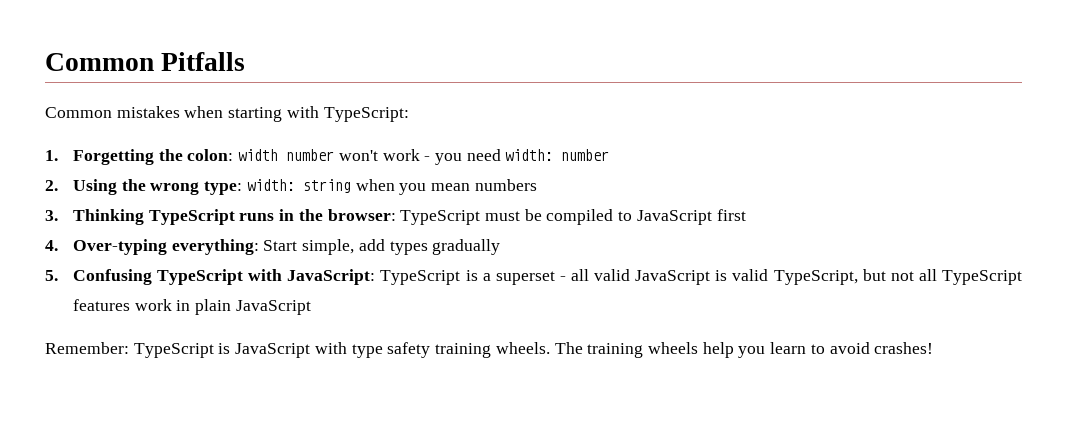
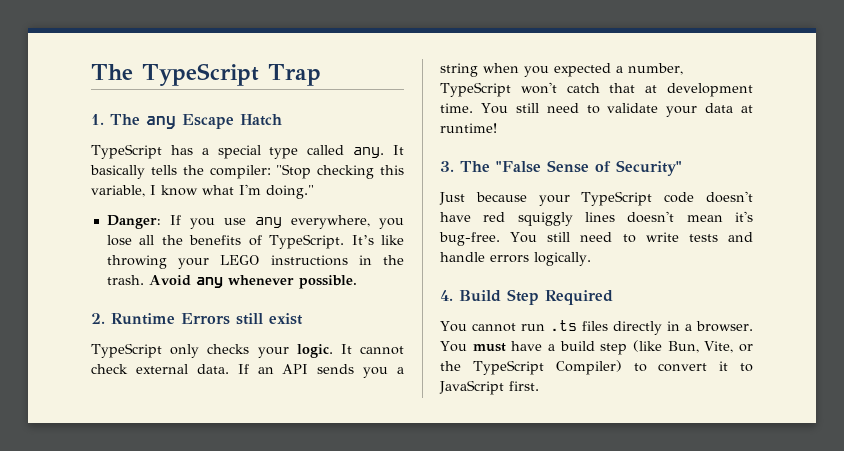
- Common Pitfalls
- Common mistakes when starting with TypeScript:
- 1. Forgetting the colon: width number won't work - you need width: number
- 2. Using the wrong type: width: string when you mean numbers
- 3. Thinking TypeScript runs in the browser: TypeScript must be compiled to JavaScript first
- 4. Over-typing everything: Start simple, add types gradually
- 5. Confusing TypeScript with JavaScript: TypeScript is a superset - all valid JavaScript is valid TypeScript, but not all TypeScript features work in plain JavaScript
- Remember: TypeScript is JavaScript with type safety training wheels. The training wheels help you learn to avoid crashes!
+ The TypeScript Trap
+ 1. The any Escape Hatch
+ TypeScript has a special type called any. It basically tells the compiler: "Stop checking this variable, I know what I'm doing."
+ Danger: If you use any everywhere, you lose all the benefits of TypeScript. It’s like throwing your LEGO instructions in the trash. Avoid any whenever possible.
+ 2. Runtime Errors still exist
+ TypeScript only checks your logic. It cannot check external data. If an API sends you a string when you expected a number, TypeScript won't catch that at development time. You still need to validate your data at runtime!
+ 3. The "False Sense of Security"
+ Just because your TypeScript code doesn't have red squiggly lines doesn't mean it's bug-free. You still need to write tests and handle errors logically.
+ 4. Build Step Required
+ You cannot run .ts files directly in a browser. You must have a build step (like Bun, Vite, or the TypeScript Compiler) to convert it to JavaScript first.

